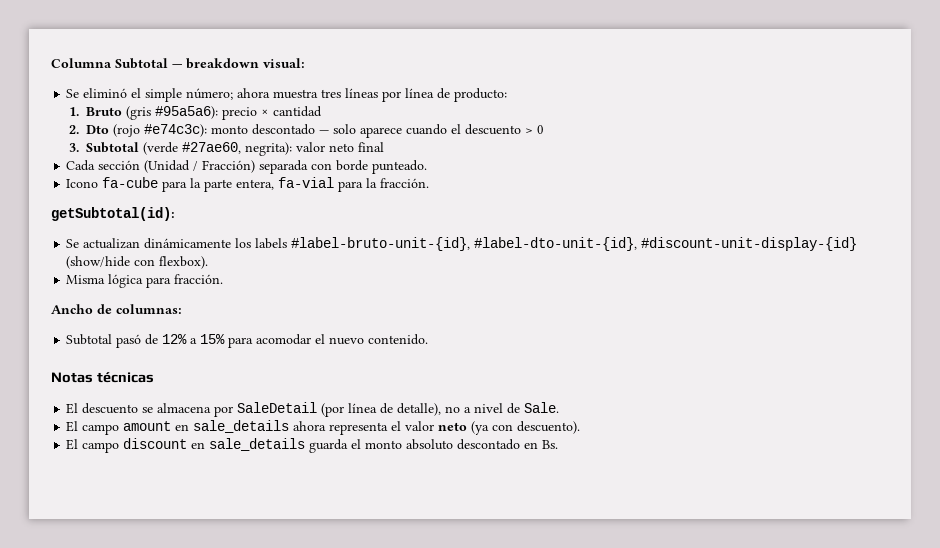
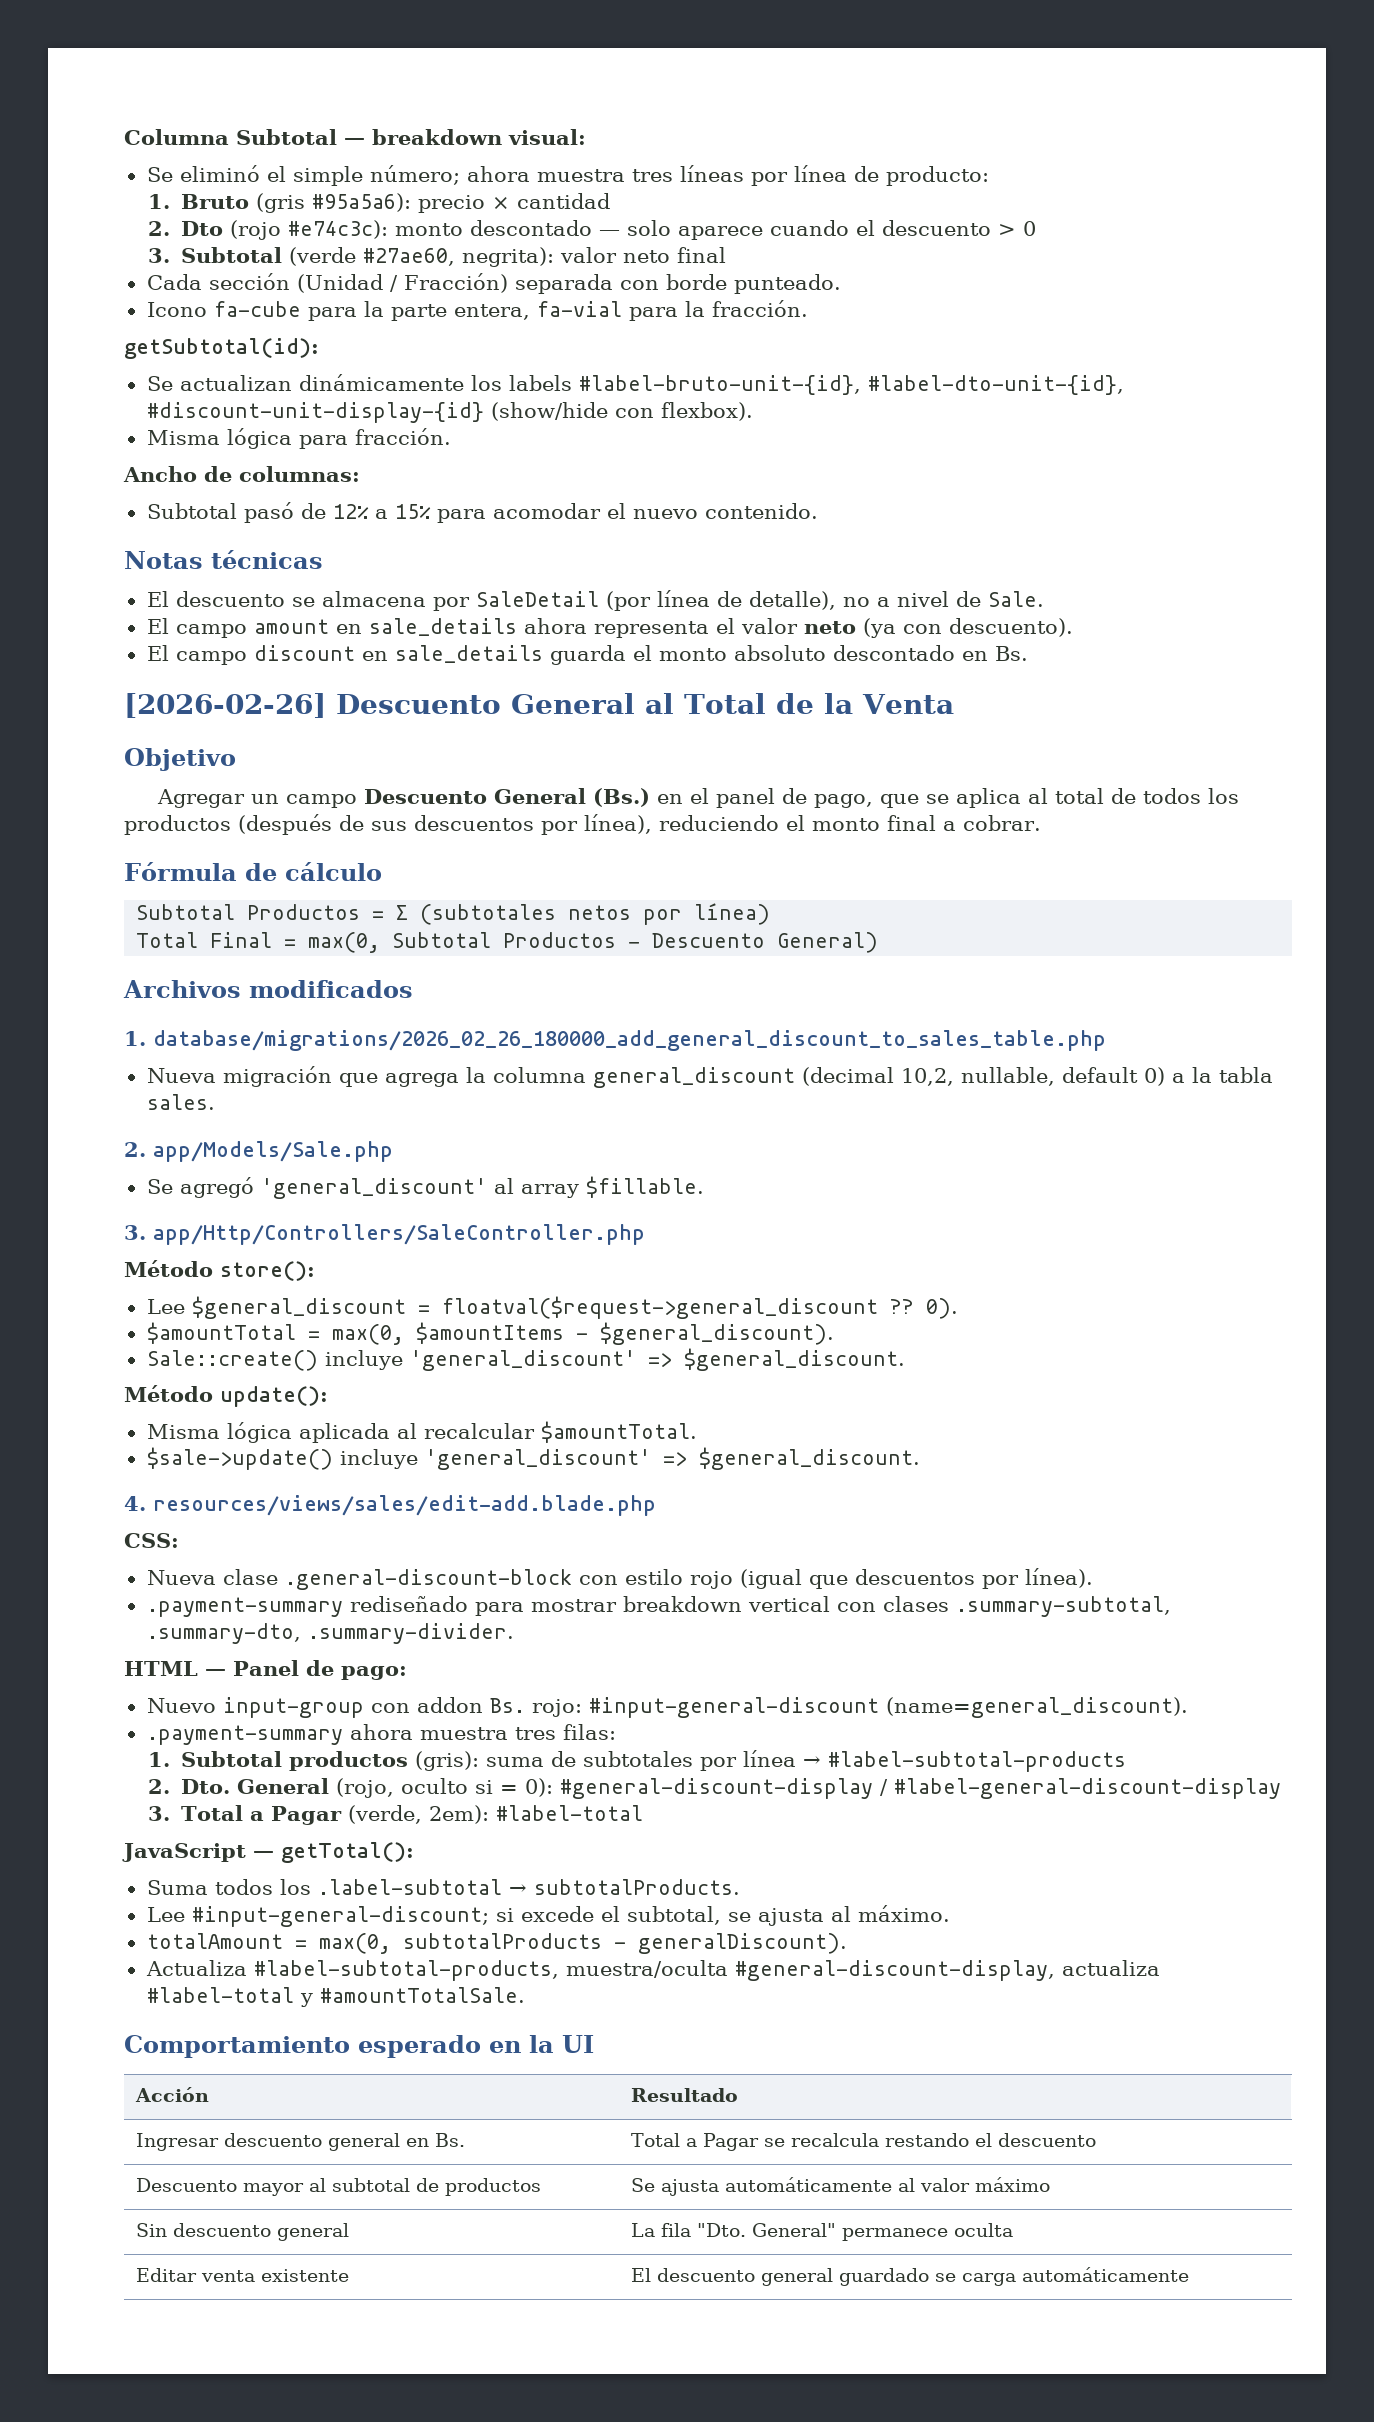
+ [2026-02-26] Descuento General al Total de la Venta
+ Objetivo
+ Agregar un campo Descuento General (Bs.) en el panel de pago, que se aplica al total de todos los productos (después de sus descuentos por línea), reduciendo el monto final a cobrar.
+ Fórmula de cálculo
+ Subtotal Productos = Σ (subtotales netos por línea)
+ Total Final = max(0, Subtotal Productos − Descuento General)
+ Archivos modificados
+ 1. database/migrations/2026_02_26_180000_add_general_discount_to_sales_table.php
+ Nueva migración que agrega la columna general_discount (decimal 10,2, nullable, default 0) a la tabla sales.
+ 2. app/Models/Sale.php
+ Se agregó 'general_discount' al array $fillable.
+ 3. app/Http/Controllers/SaleController.php
+ Método store():
+ Lee $general_discount = floatval($request->general_discount ?? 0).
+ $amountTotal = max(0, $amountItems - $general_discount).
+ Sale::create() incluye 'general_discount' => $general_discount.
+ Método update():
+ Misma lógica aplicada al recalcular $amountTotal.
+ $sale->update() incluye 'general_discount' => $general_discount.
+ 4. resources/views/sales/edit-add.blade.php
+ CSS:
+ Nueva clase .general-discount-block con estilo rojo (igual que descuentos por línea).
+ .payment-summary rediseñado para mostrar breakdown vertical con clases .summary-subtotal, .summary-dto, .summary-divider.
+ HTML — Panel de pago:
+ Nuevo input-group con addon Bs. rojo: #input-general-discount (name=general_discount).
+ .payment-summary ahora muestra tres filas:
+ 1. Subtotal productos (gris): suma de subtotales por línea → #label-subtotal-products
+ 2. Dto. General (rojo, oculto si = 0): #general-discount-display / #label-general-discount-display
+ 3. Total a Pagar (verde, 2em): #label-total
+ JavaScript — getTotal():
+ Suma todos los .label-subtotal → subtotalProducts.
+ Lee #input-general-discount; si excede el subtotal, se ajusta al máximo.
+ totalAmount = max(0, subtotalProducts - generalDiscount).
+ Actualiza #label-subtotal-products, muestra/oculta #general-discount-display, actualiza #label-total y #amountTotalSale.
+ Comportamiento esperado en la UI
+ Acción | Resultado
+ Ingresar descuento general en Bs. | Total a Pagar se recalcula restando el descuento
+ Descuento mayor al subtotal de productos | Se ajusta automáticamente al valor máximo
+ Sin descuento general | La fila "Dto. General" permanece oculta
+ Editar venta existente | El descuento general guardado se carga automáticamente

